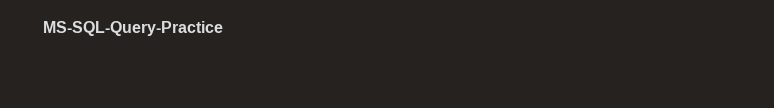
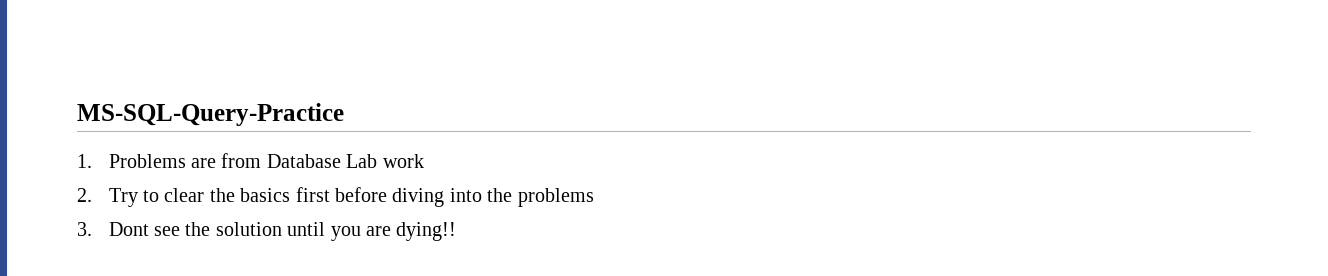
+ 1. Problems are from Database Lab work
+ 2. Try to clear the basics first before diving into the problems
+ 3. Dont see the solution until you are dying!!

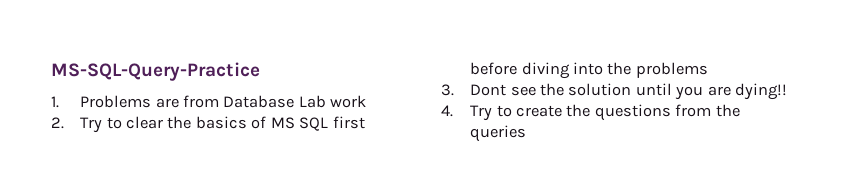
- 2. Try to clear the basics first before diving into the problems
+ 2. Try to clear the basics of MS SQL first before diving into the problems
+ 4. Try to create the questions from the queries

